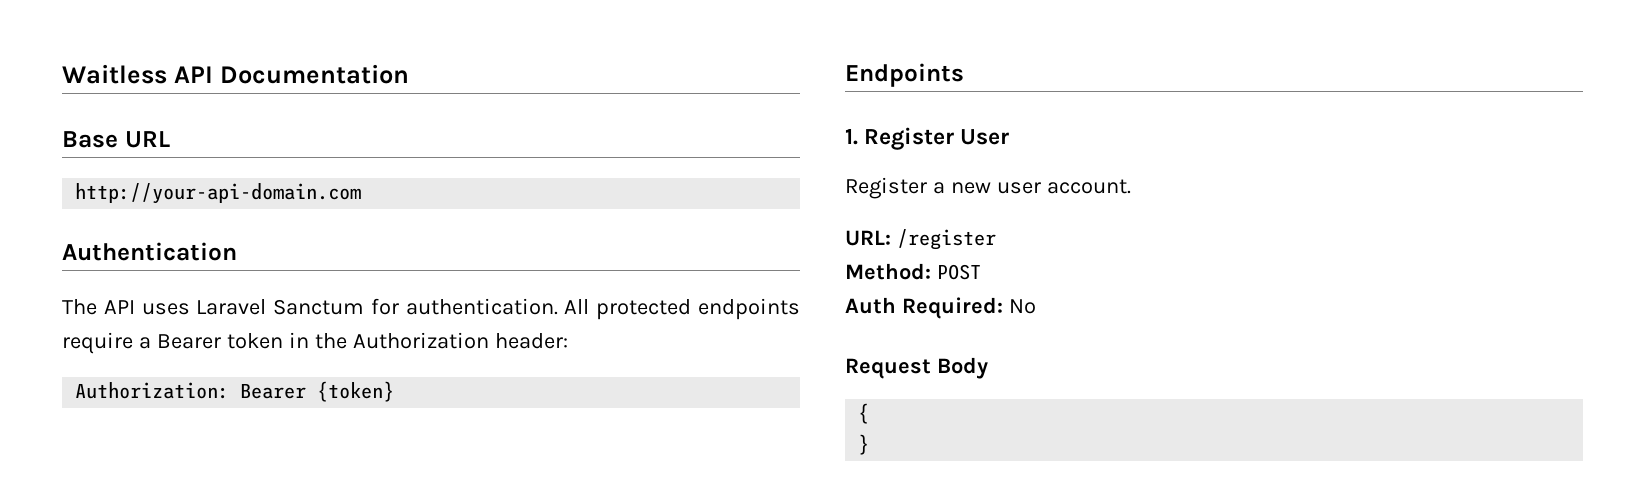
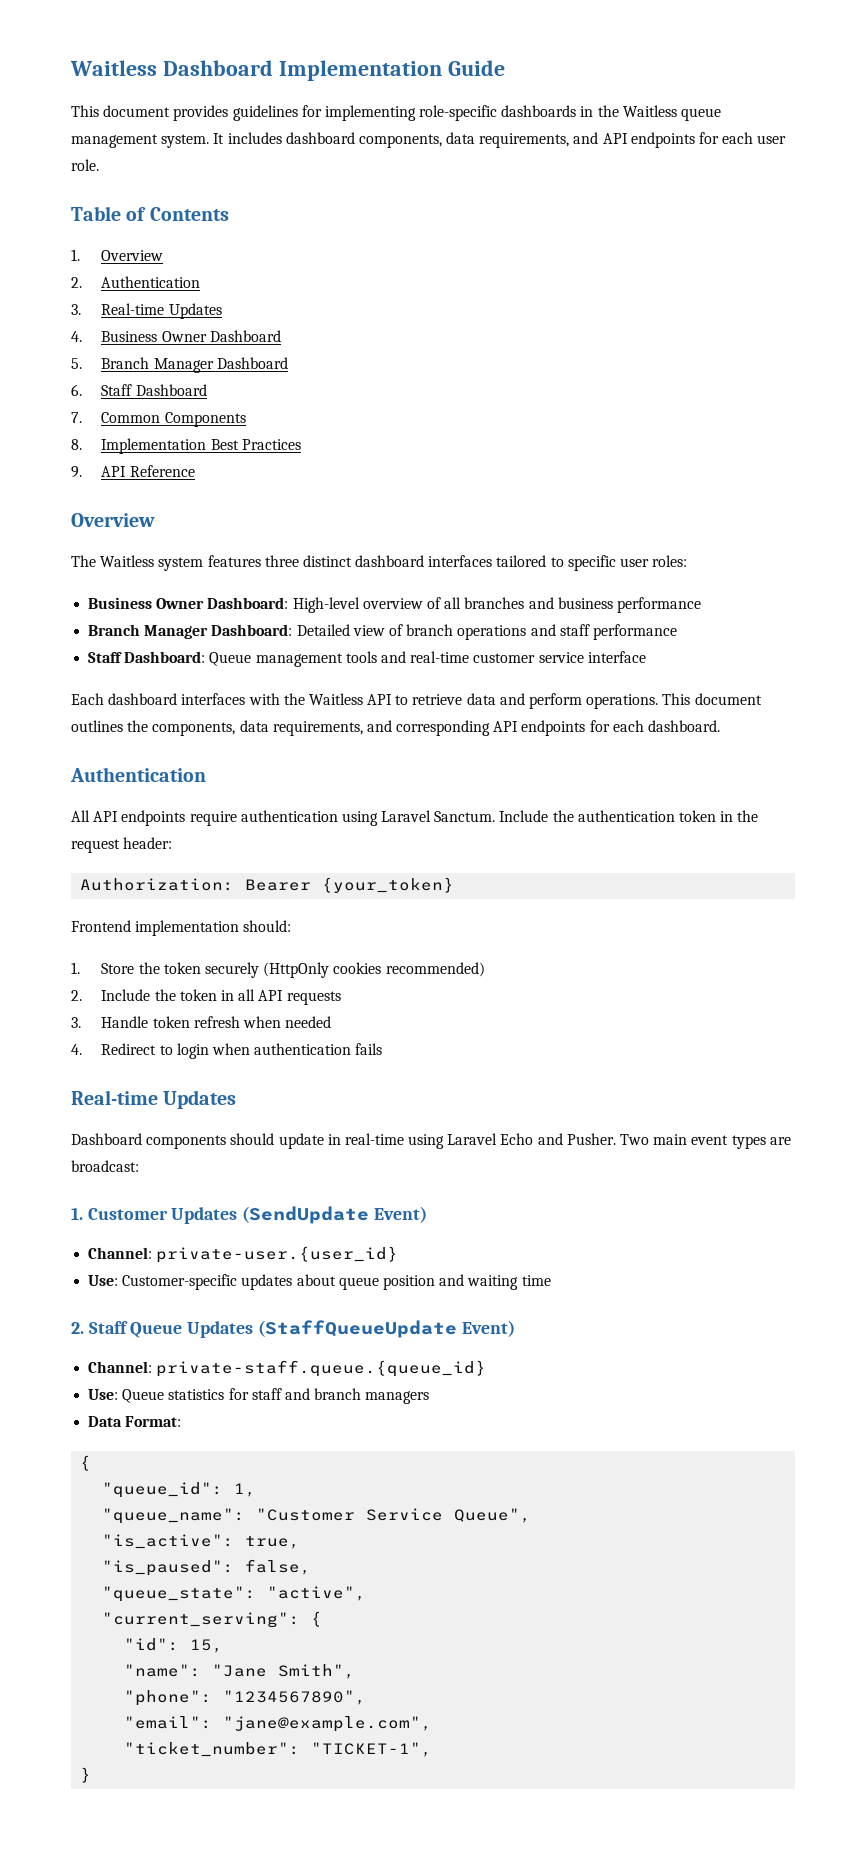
- Waitless API Documentation
- Base URL
- http://your-api-domain.com
+ Waitless Dashboard Implementation Guide
+ This document provides guidelines for implementing role-specific dashboards in the Waitless queue management system. It includes dashboard components, data requirements, and API endpoints for each user role.
+ Table of Contents
+ 1. Overview
+ 2. Authentication
+ 3. Real-time Updates
+ 4. Business Owner Dashboard
+ 5. Branch Manager Dashboard
+ 6. Staff Dashboard
+ 7. Common Components
+ 8. Implementation Best Practices
+ 9. API Reference
+ Overview
+ The Waitless system features three distinct dashboard interfaces tailored to specific user roles:
+ Business Owner Dashboard: High-level overview of all branches and business performance
+ Branch Manager Dashboard: Detailed view of branch operations and staff performance
+ Staff Dashboard: Queue management tools and real-time customer service interface
+ Each dashboard interfaces with the Waitless API to retrieve data and perform operations. This document outlines the components, data requirements, and corresponding API endpoints for each dashboard.
  Authentication
- The API uses Laravel Sanctum for authentication. All protected endpoints require a Bearer token in the Authorization header:
+ All API endpoints require authentication using Laravel Sanctum. Include the authentication token in the request header:
- Authorization: Bearer {token}
- Endpoints
- 1. Register User
- Register a new user account.
- URL: /register
- Method: POST
- Auth Required: No
- Request Body
+ Authorization: Bearer {your_token}
+ Frontend implementation should:
+ 1. Store the token securely (HttpOnly cookies recommended)
+ 2. Include the token in all API requests
+ 3. Handle token refresh when needed
+ 4. Redirect to login when authentication fails
+ Real-time Updates
+ Dashboard components should update in real-time using Laravel Echo and Pusher. Two main event types are broadcast:
+ 1. Customer Updates (SendUpdate Event)
+ Channel: private-user.{user_id}
+ Use: Customer-specific updates about queue position and waiting time
+ 2. Staff Queue Updates (StaffQueueUpdate Event)
+ Channel: private-staff.queue.{queue_id}
+ Use: Queue statistics for staff and branch managers
+ Data Format:
  {
+ "queue_id": 1,
+ "queue_name": "Customer Service Queue",
+ "is_active": true,
+ "is_paused": false,
+ "queue_state": "active",
+ "current_serving": {
+ "id": 15,
+ "name": "Jane Smith",
+ "phone": "1234567890",
+ "email": "jane@example.com",
+ "ticket_number": "TICKET-1",

